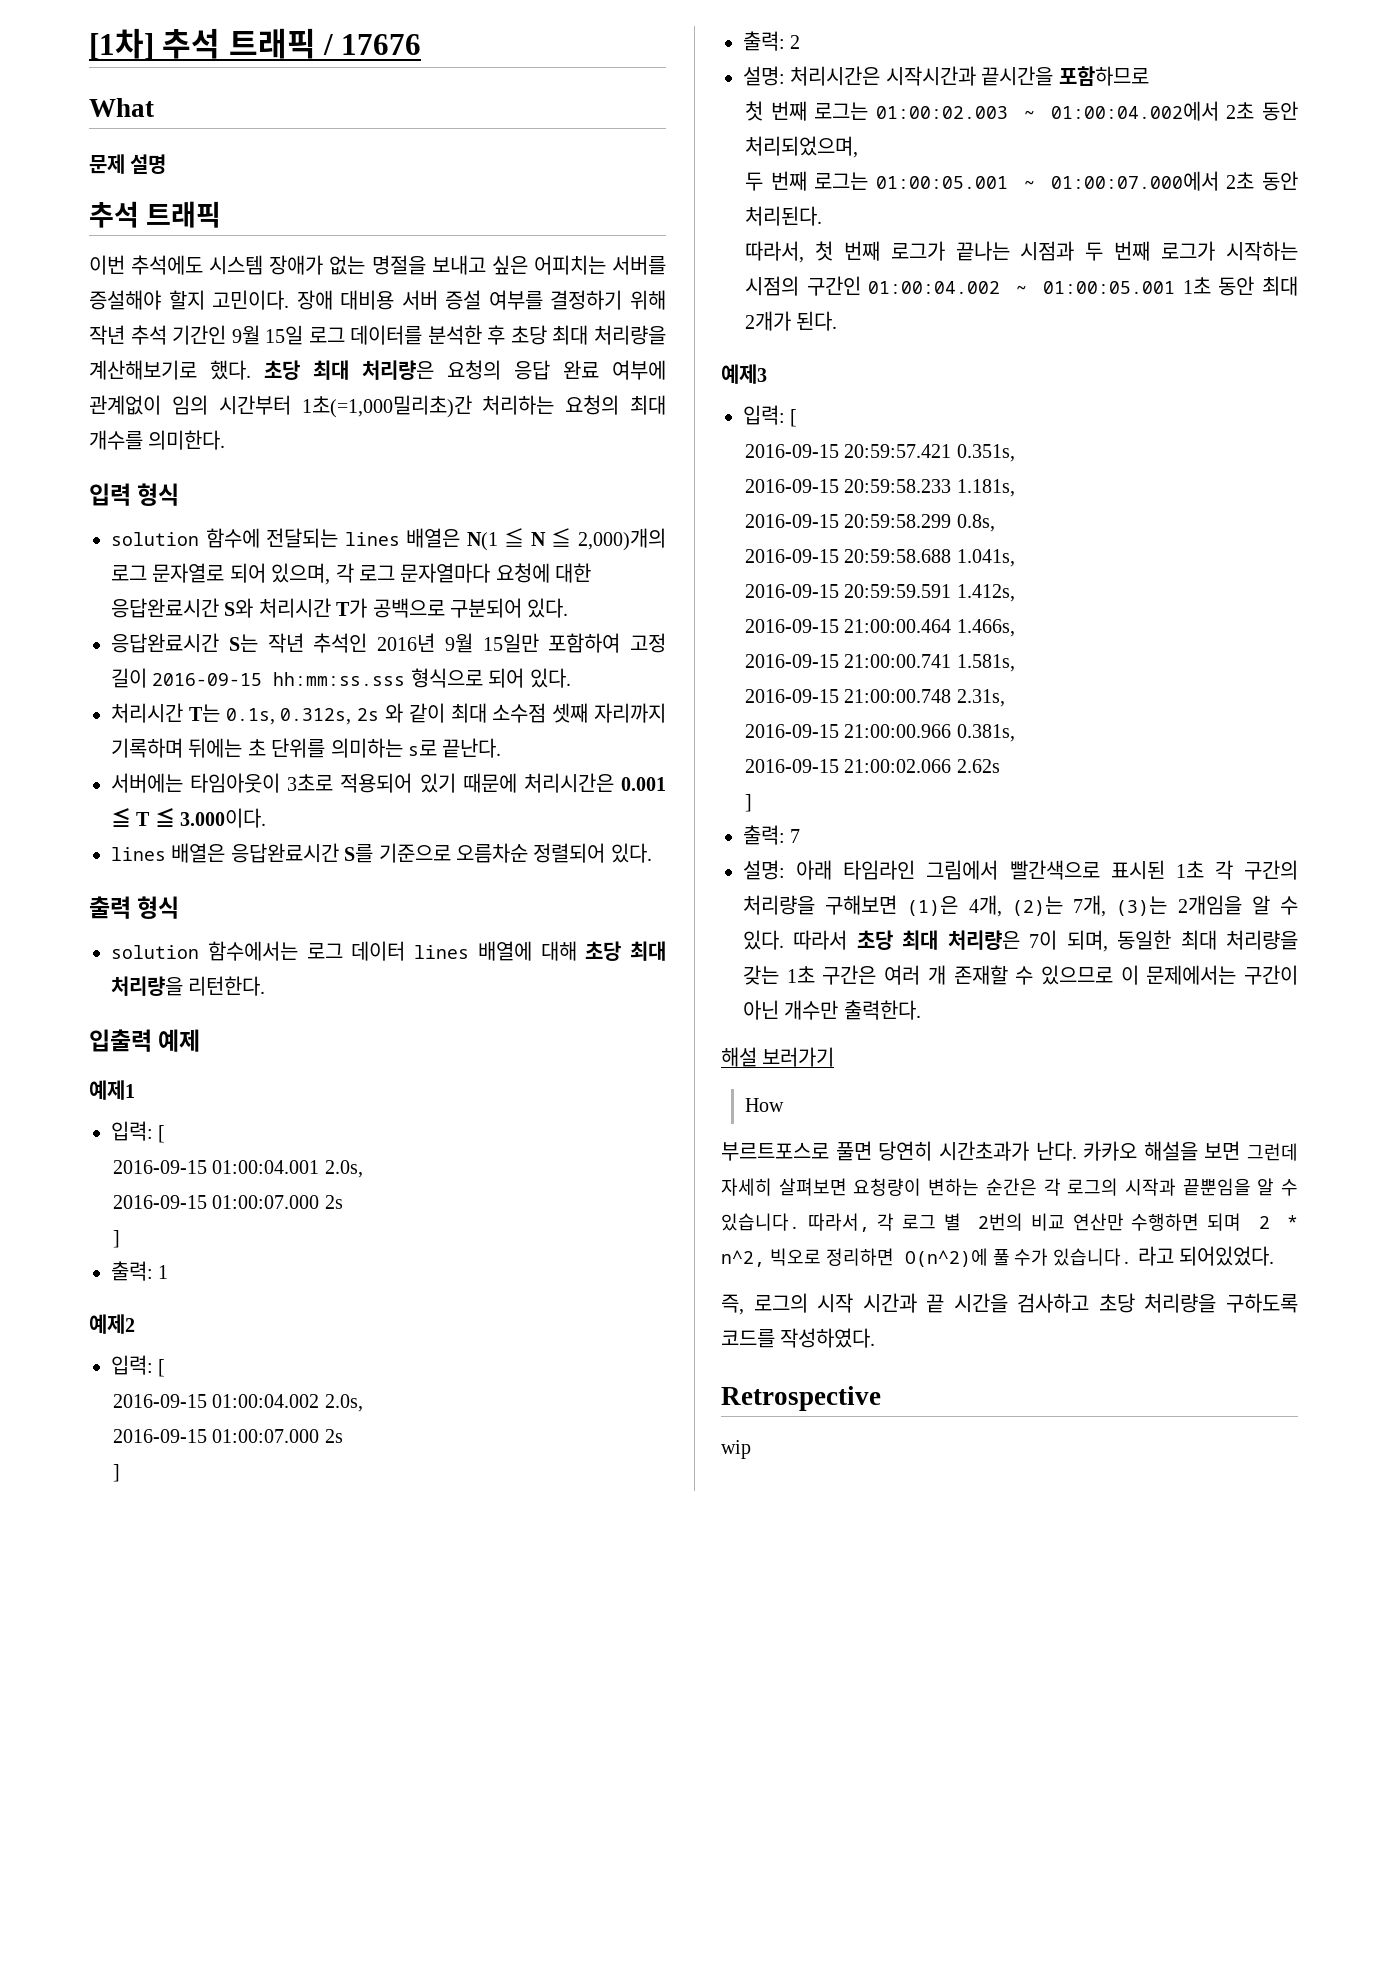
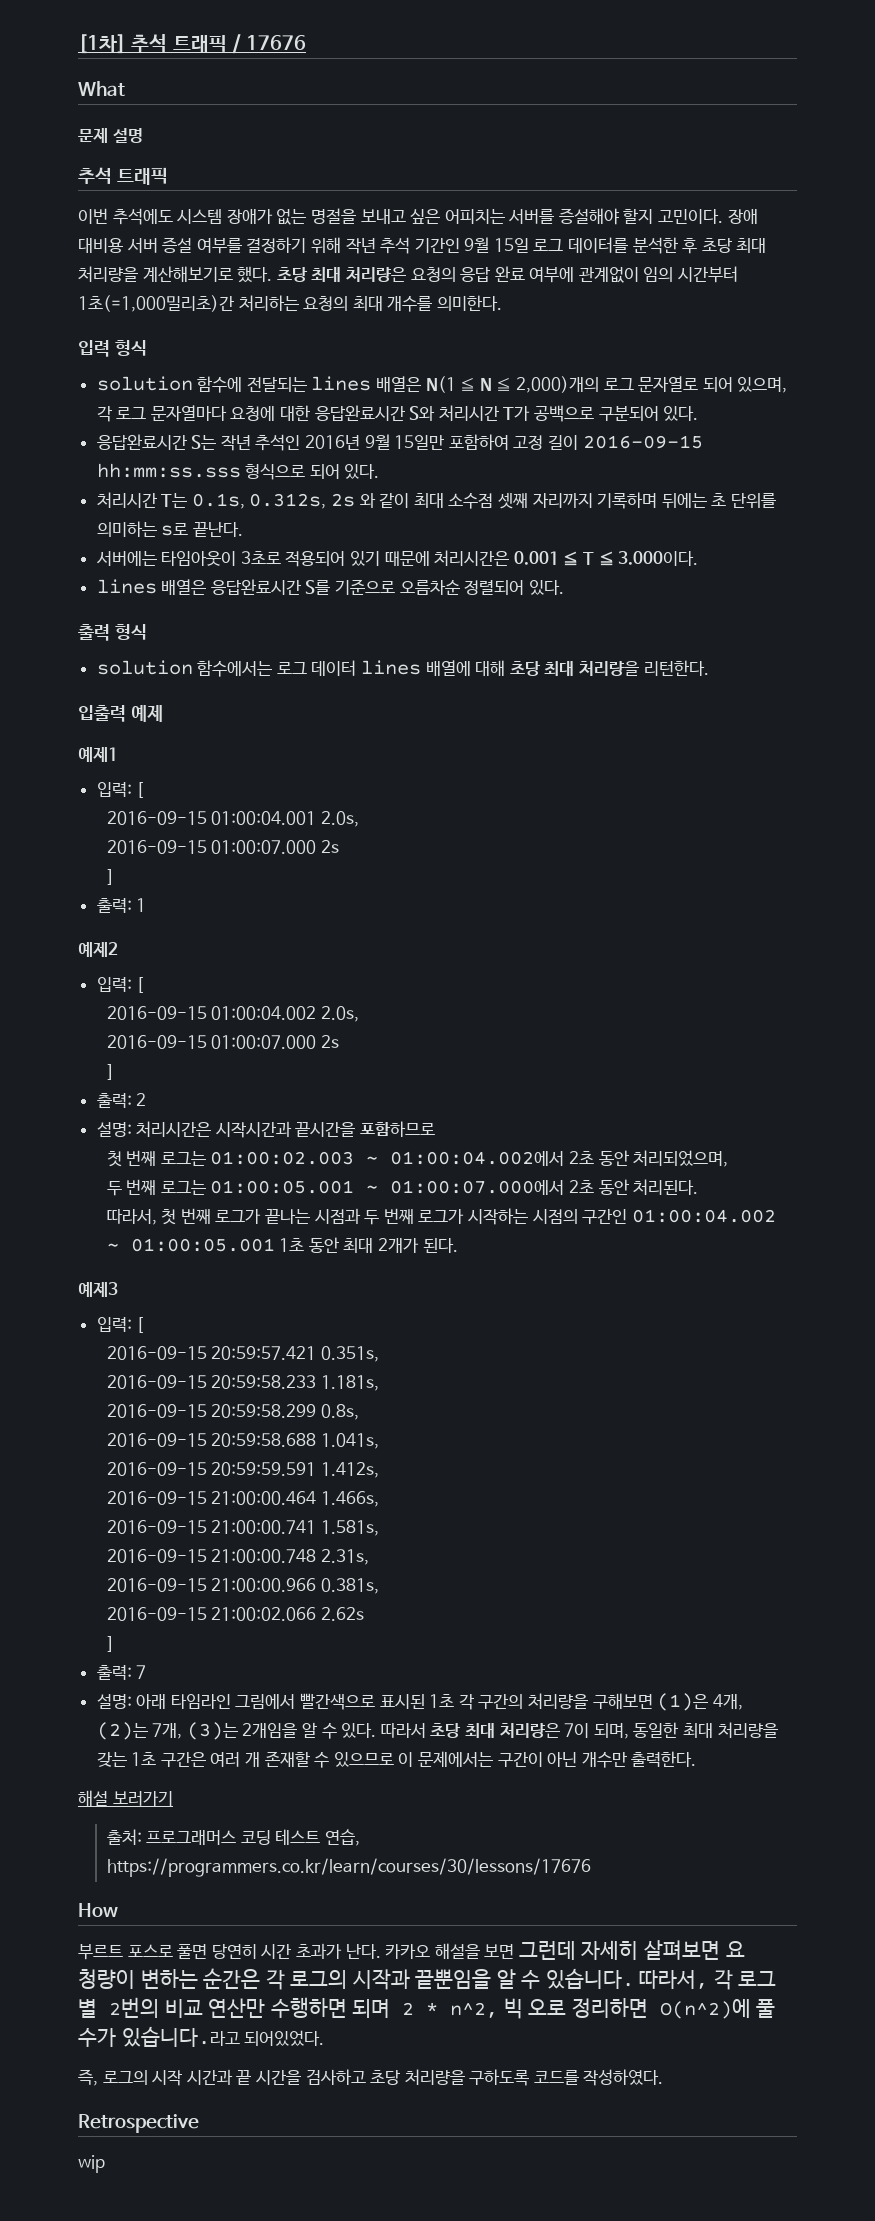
+ 출처: 프로그래머스 코딩 테스트 연습, https://programmers.co.kr/learn/courses/30/lessons/17676
  How
- 부르트포스로 풀면 당연히 시간초과가 난다.
+ 부르트 포스로 풀면 당연히 시간 초과가 난다.
- 카카오 해설을 보면 그런데 자세히 살펴보면 요청량이 변하는 순간은 각 로그의 시작과 끝뿐임을 알 수 있습니다.
+ 카카오 해설을 보면 그런데 자세히 살펴보면 요 청량이 변하는 순간은 각 로그의 시작과 끝뿐임을 알 수 있습니다.
- 따라서, 각 로그 별 2번의 비교 연산만 수행하면 되며 2 * n^2, 빅오로 정리하면 O(n^2)에 풀 수가 있습니다. 라고 되어있었다.
+ 따라서, 각 로그 별 2번의 비교 연산만 수행하면 되며 2 * n^2, 빅 오로 정리하면 O(n^2)에 풀 수가 있습니다.라고 되어있었다.

